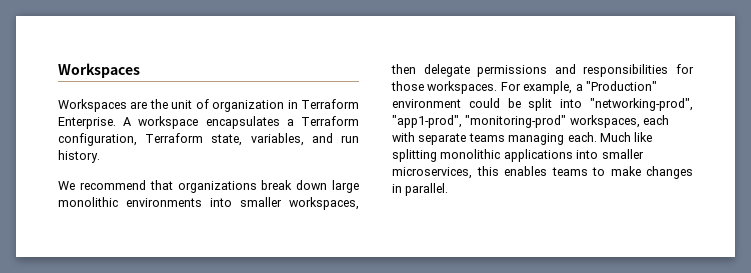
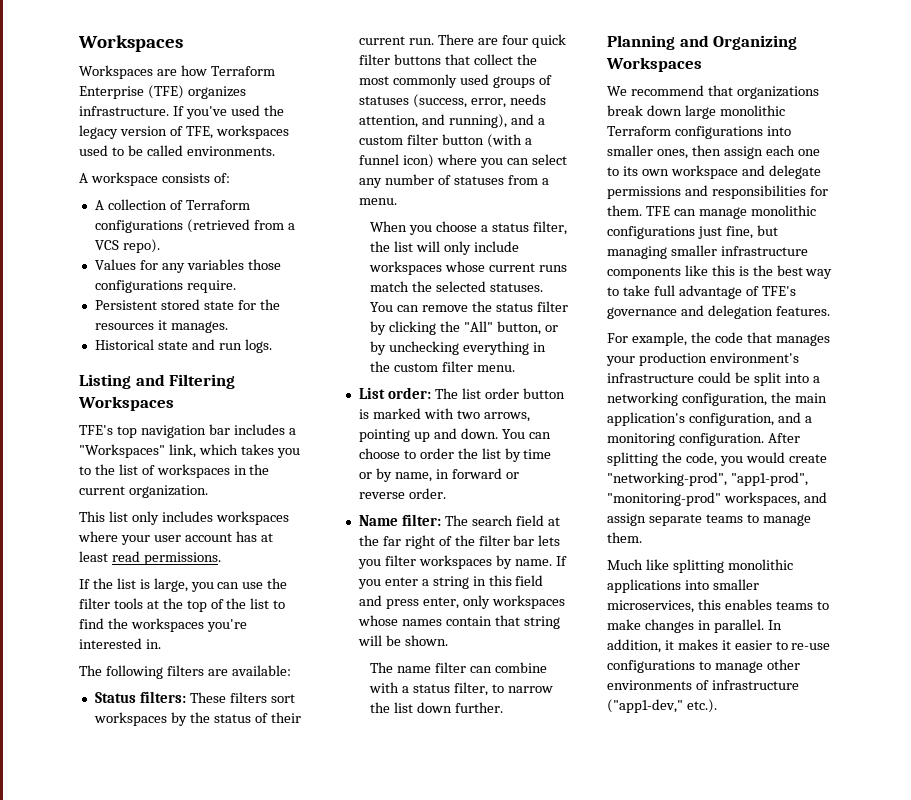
- Workspaces are the unit of organization in Terraform Enterprise. A workspace encapsulates a Terraform configuration, Terraform state, variables, and run history.
+ Workspaces are how Terraform Enterprise (TFE) organizes infrastructure. If you've used the legacy version of TFE, workspaces used to be called environments.
+ A workspace consists of:
+ A collection of Terraform configurations (retrieved from a VCS repo).
+ Values for any variables those configurations require.
+ Persistent stored state for the resources it manages.
+ Historical state and run logs.
+ Listing and Filtering Workspaces
+ TFE's top navigation bar includes a "Workspaces" link, which takes you to the list of workspaces in the current organization.
+ This list only includes workspaces where your user account has at least read permissions.
+ If the list is large, you can use the filter tools at the top of the list to find the workspaces you're interested in.
+ The following filters are available:
+ Status filters: These filters sort workspaces by the status of their current run. There are four quick filter buttons that collect the most commonly used groups of statuses (success, error, needs attention, and running), and a custom filter button (with a funnel icon) where you can select any number of statuses from a menu.
+ When you choose a status filter, the list will only include workspaces whose current runs match the selected statuses. You can remove the status filter by clicking the "All" button, or by unchecking everything in the custom filter menu.
+ List order: The list order button is marked with two arrows, pointing up and down. You can choose to order the list by time or by name, in forward or reverse order.
+ Name filter: The search field at the far right of the filter bar lets you filter workspaces by name. If you enter a string in this field and press enter, only workspaces whose names contain that string will be shown.
+ The name filter can combine with a status filter, to narrow the list down further.
+ Planning and Organizing Workspaces
- We recommend that organizations break down large monolithic environments into smaller workspaces, then delegate permissions and responsibilities for those workspaces. For example, a "Production" environment could be split into "networking-prod", "app1-prod", "monitoring-prod" workspaces, each with separate teams managing each. Much like splitting monolithic applications into smaller microservices, this enables teams to make changes in parallel.
+ We recommend that organizations break down large monolithic Terraform configurations into smaller ones, then assign each one to its own workspace and delegate permissions and responsibilities for them. TFE can manage monolithic configurations just fine, but managing smaller infrastructure components like this is the best way to take full advantage of TFE's governance and delegation features.
+ For example, the code that manages your production environment's infrastructure could be split into a networking configuration, the main application's configuration, and a monitoring configuration. After splitting the code, you would create "networking-prod", "app1-prod", "monitoring-prod" workspaces, and assign separate teams to manage them.
+ Much like splitting monolithic applications into smaller microservices, this enables teams to make changes in parallel.
+ In addition, it makes it easier to re-use configurations to manage other environments of infrastructure ("app1-dev," etc.).

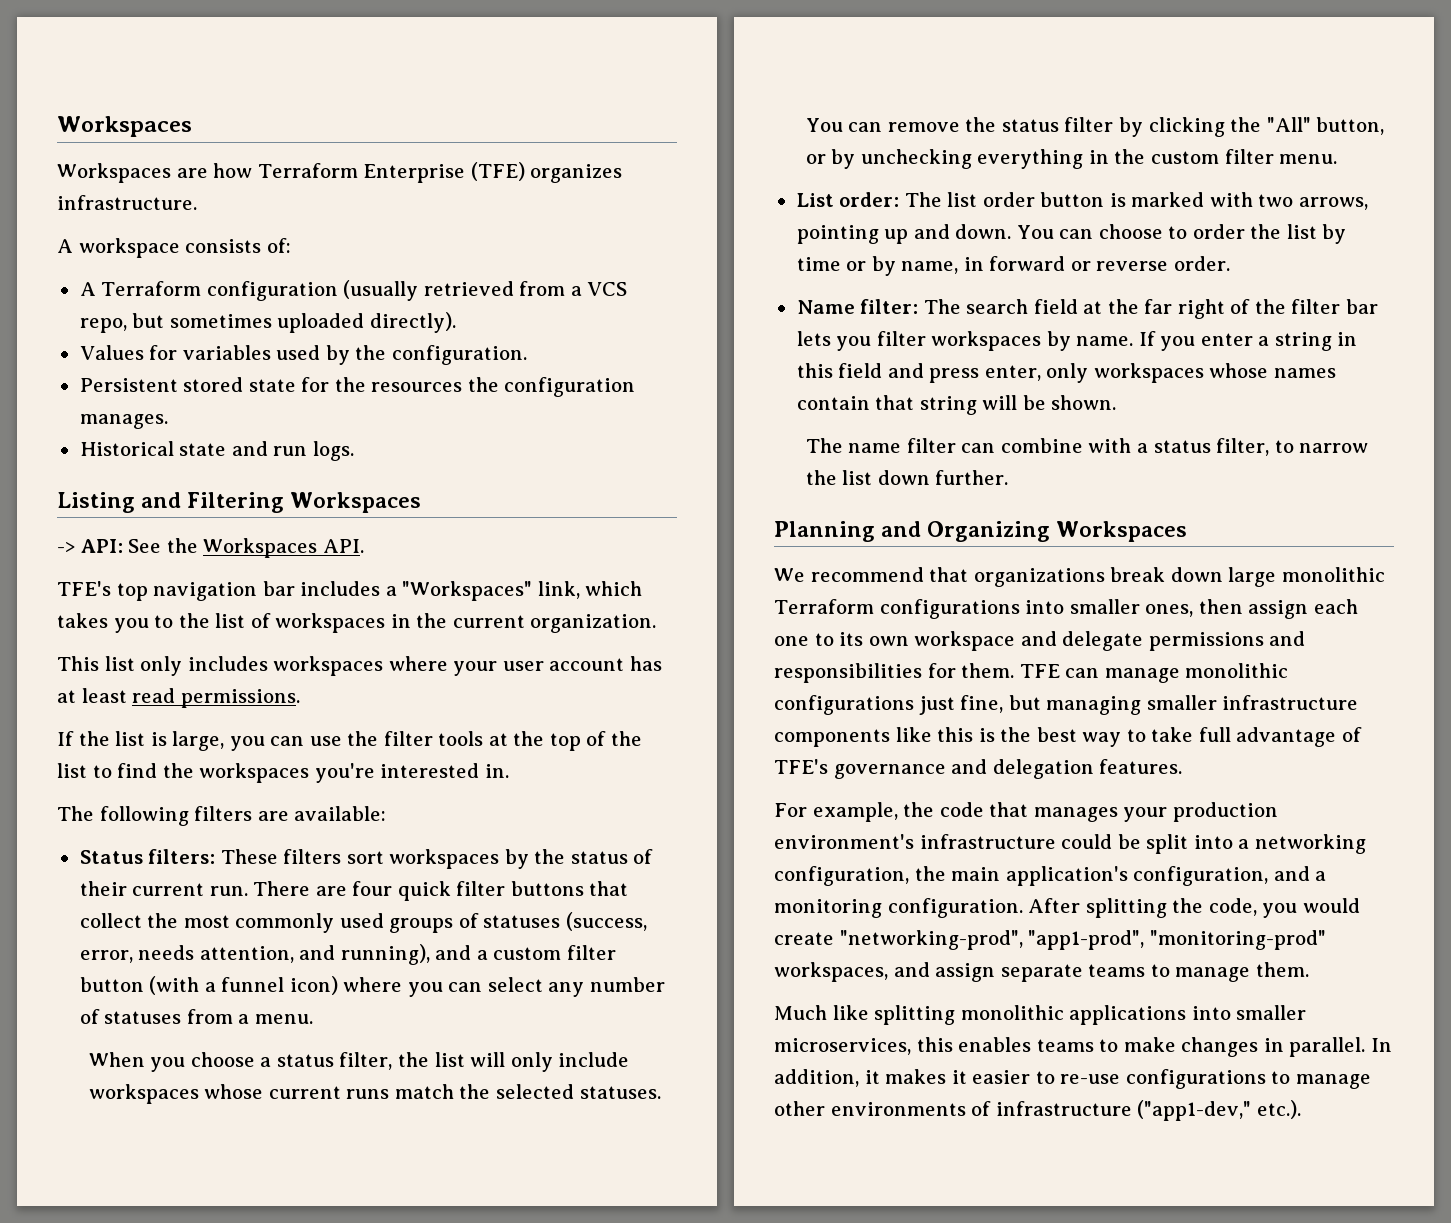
- If you've used the legacy version of TFE, workspaces used to be called environments.
- A collection of Terraform configurations (retrieved from a VCS repo).
- Values for any variables those configurations require.
+ A Terraform configuration (usually retrieved from a VCS repo, but sometimes uploaded directly).
+ Values for variables used by the configuration.
- Persistent stored state for the resources it manages.
+ Persistent stored state for the resources the configuration manages.
+ -> API: See the Workspaces API.

